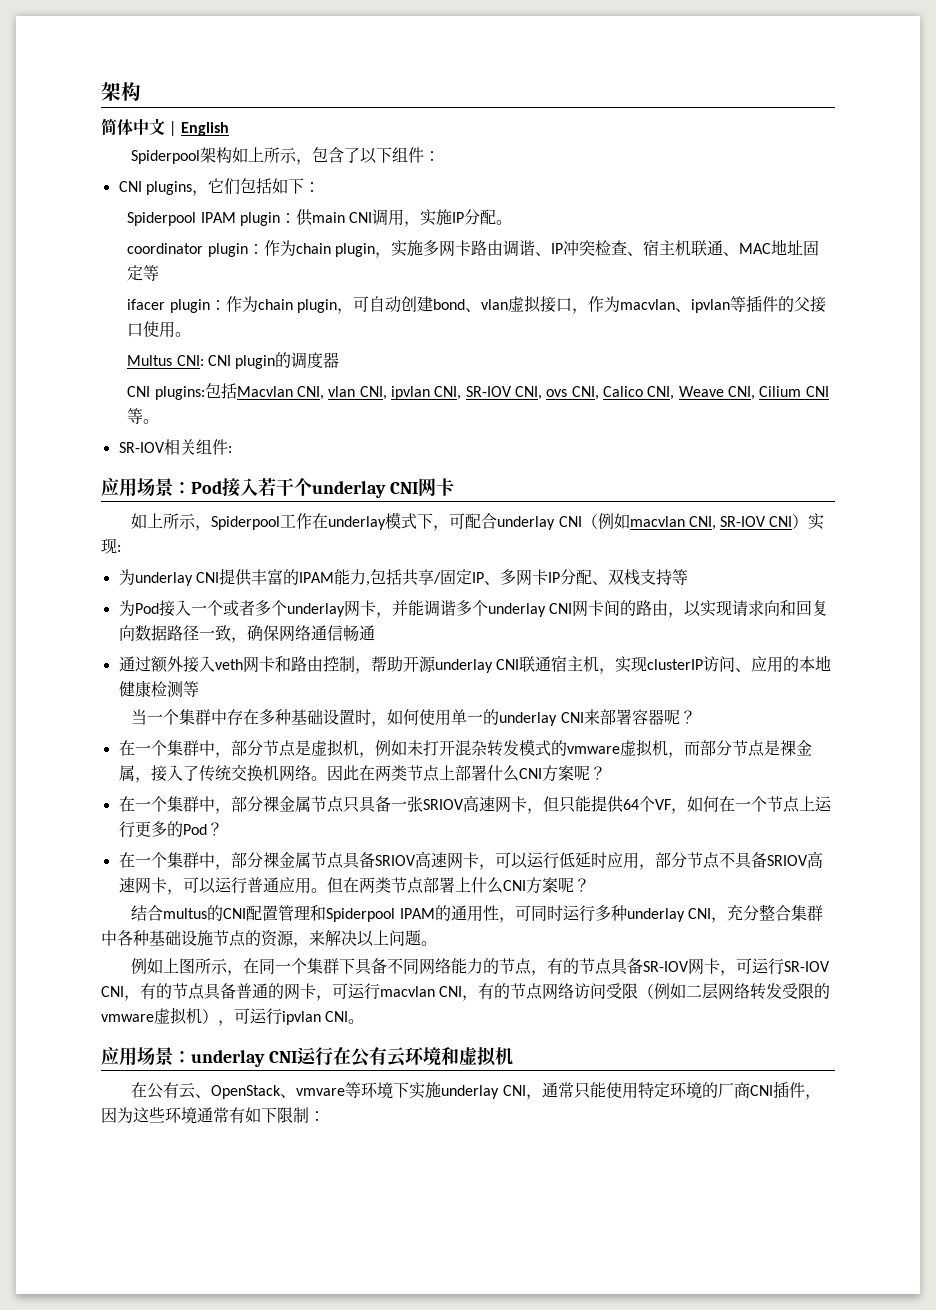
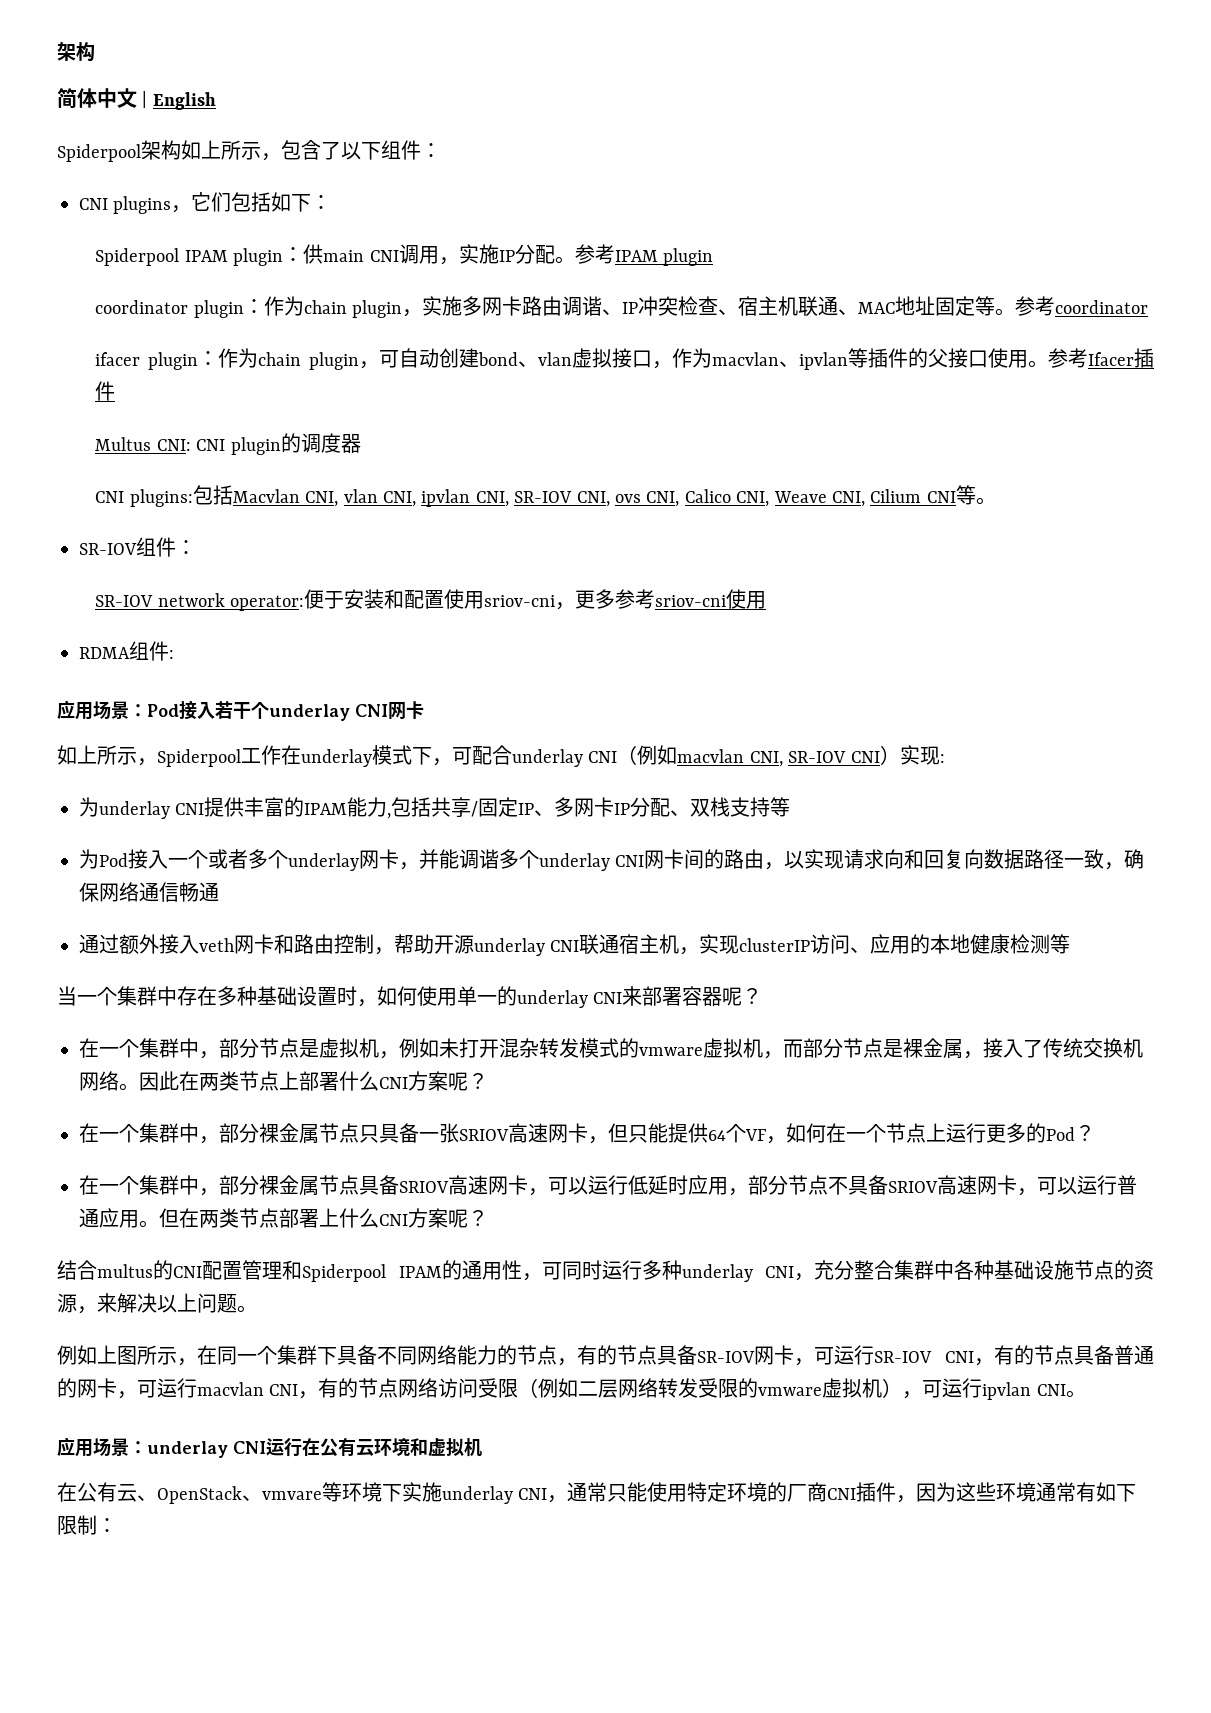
+ 参考IPAM plugin
- coordinator plugin：作为chain plugin，实施多网卡路由调谐、IP冲突检查、宿主机联通、MAC地址固定等
+ coordinator plugin：作为chain plugin，实施多网卡路由调谐、IP冲突检查、宿主机联通、MAC地址固定等。参考coordinator
+ 参考Ifacer插件
- SR-IOV相关组件:
+ SR-IOV组件：
+ SR-IOV network operator:便于安装和配置使用sriov-cni，更多参考sriov-cni使用
+ RDMA组件:

